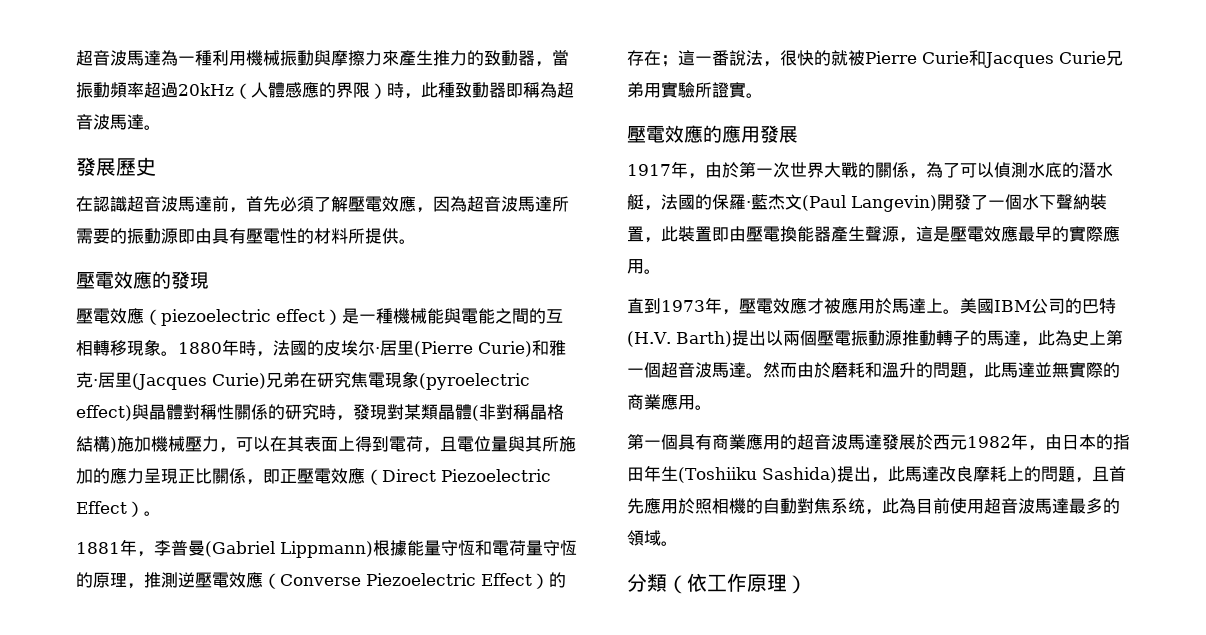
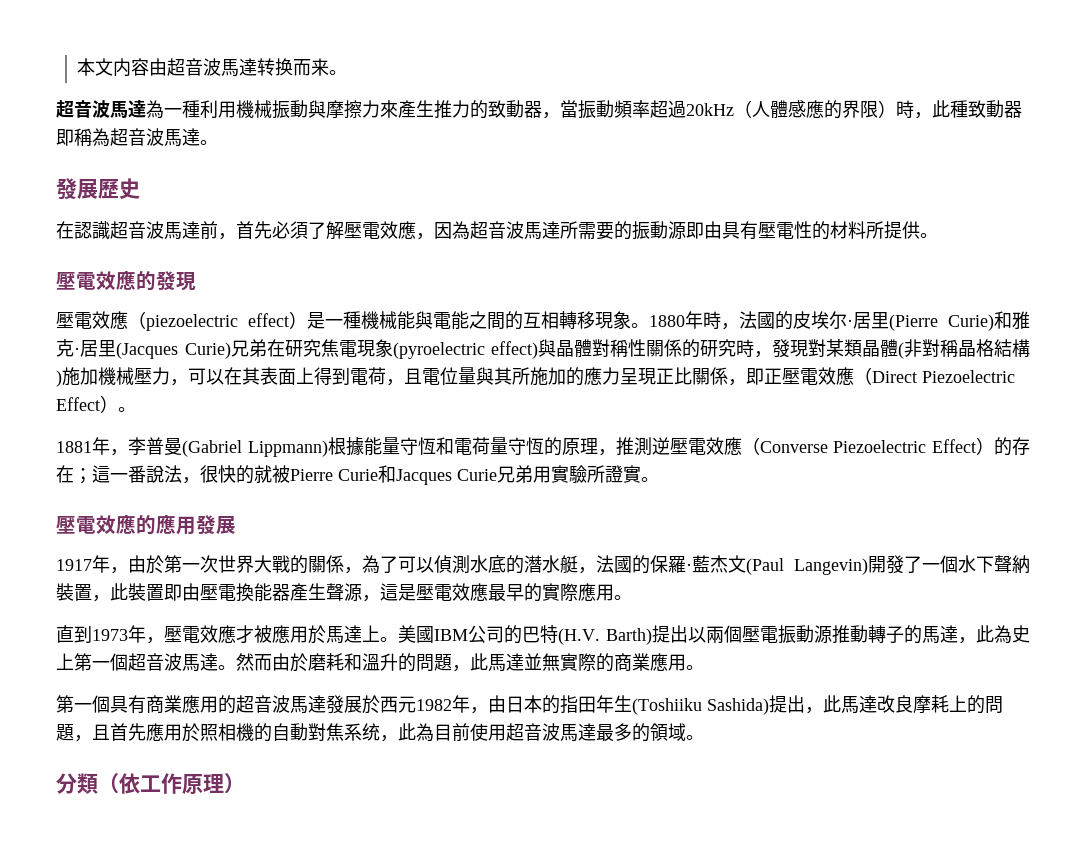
+ 本文内容由超音波馬達转换而来。

